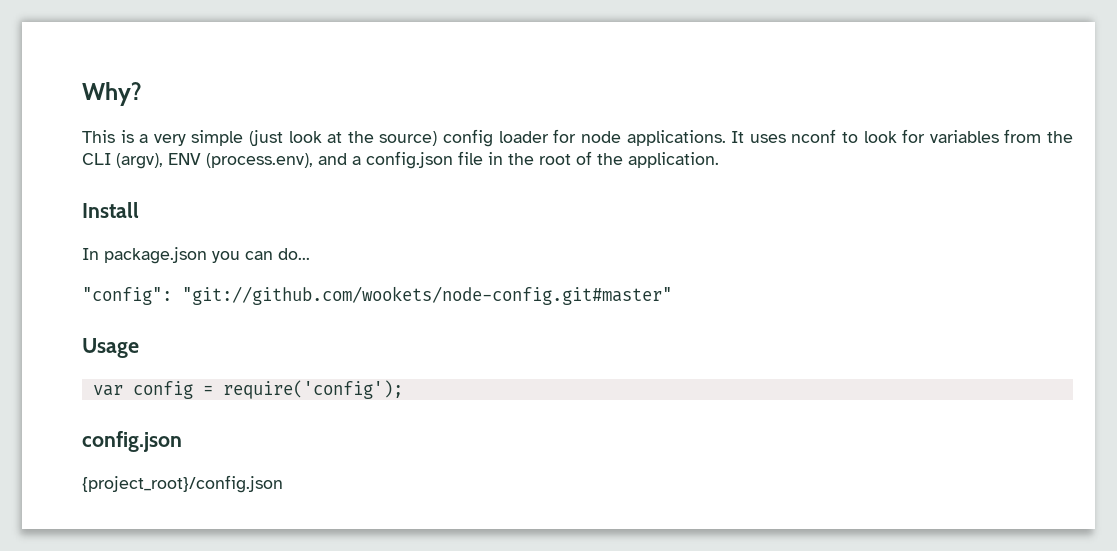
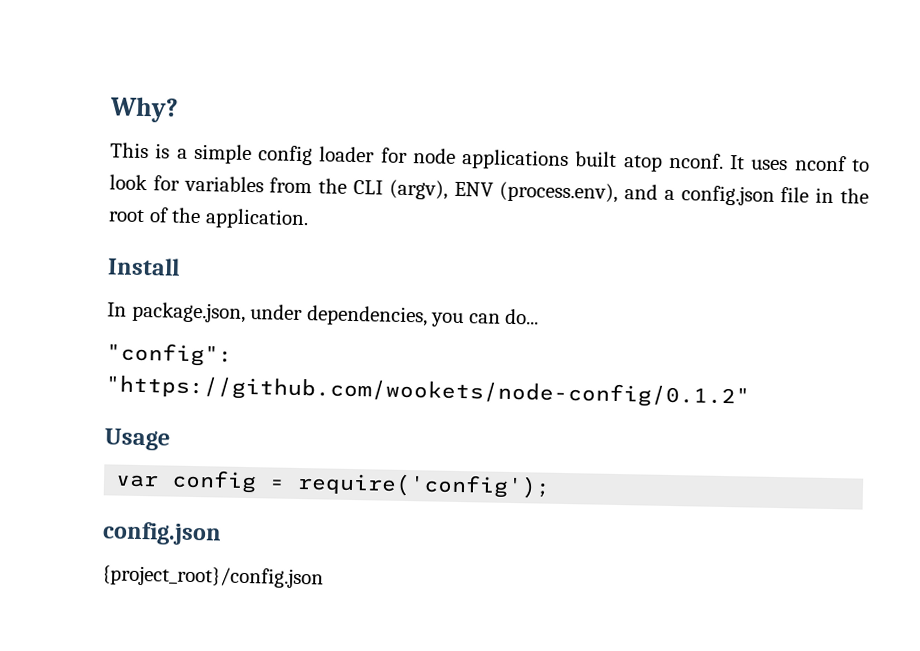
- This is a very simple (just look at the source) config loader for node applications.
+ This is a simple config loader for node applications built atop nconf.
- In package.json you can do...
+ In package.json, under dependencies, you can do...
- "config": "git://github.com/wookets/node-config.git#master"
+ "config": "https://github.com/wookets/node-config/0.1.2"

